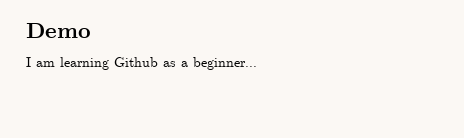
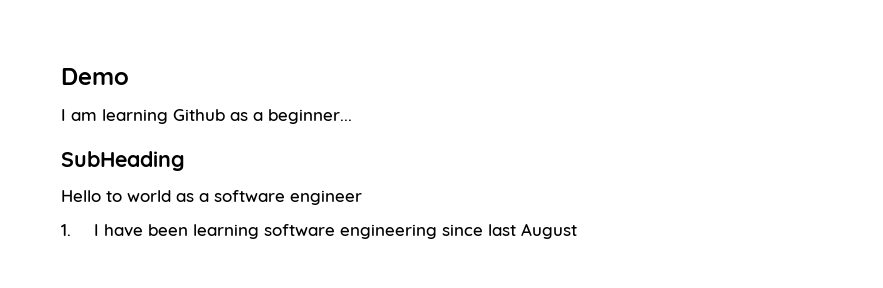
+ SubHeading
+ Hello to world as a software engineer
+ 1. I have been learning software engineering since last August

